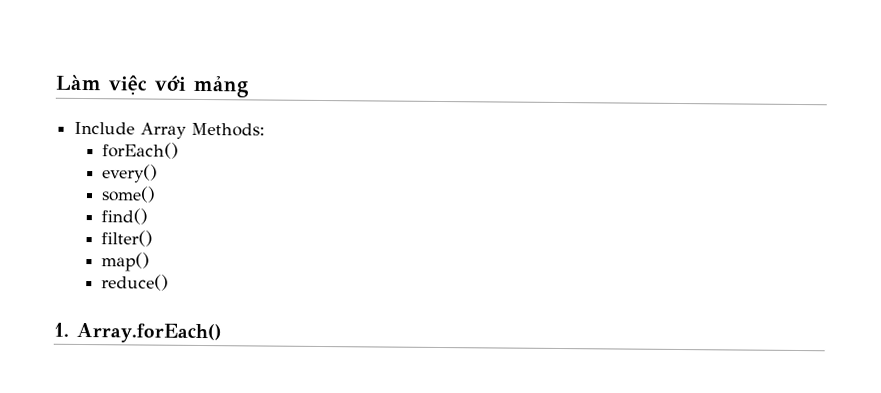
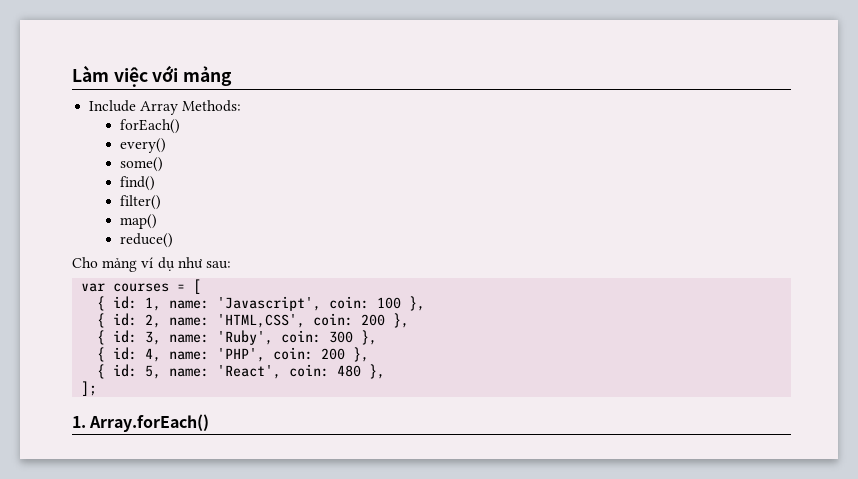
+ Cho mảng ví dụ như sau:
+ var courses = [
+ { id: 1, name: 'Javascript', coin: 100 },
+ { id: 2, name: 'HTML,CSS', coin: 200 },
+ { id: 3, name: 'Ruby', coin: 300 },
+ { id: 4, name: 'PHP', coin: 200 },
+ { id: 5, name: 'React', coin: 480 },
+ ];

